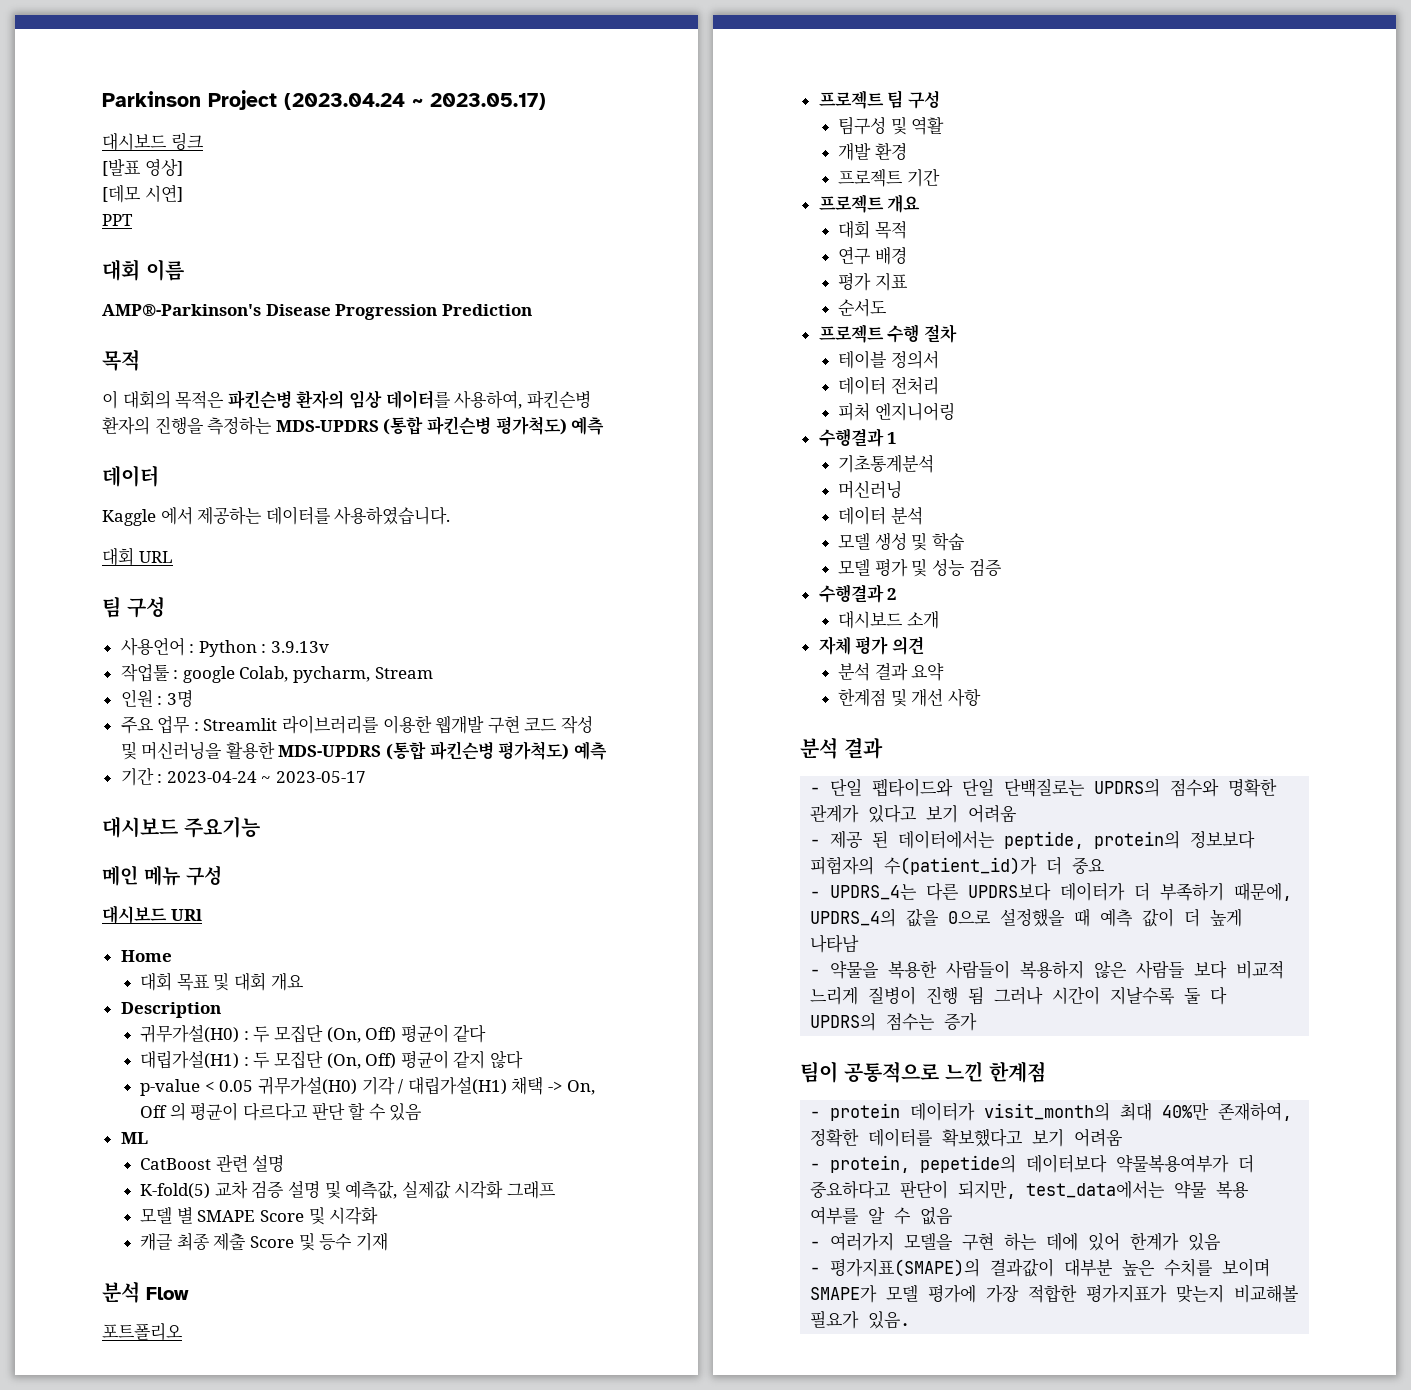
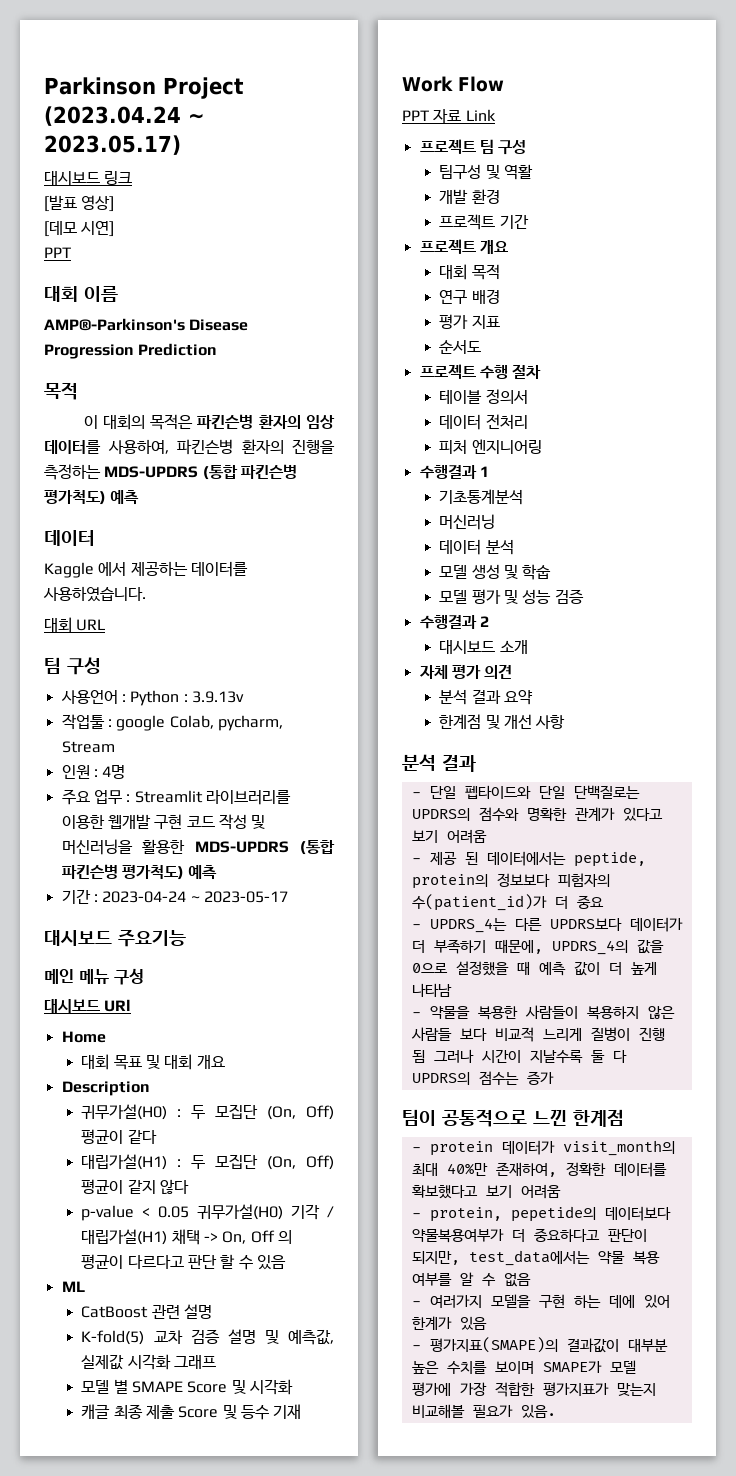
- 인원 : 3명
+ 인원 : 4명
- 분석 Flow
+ Work Flow
- 포트폴리오
+ PPT 자료 Link

